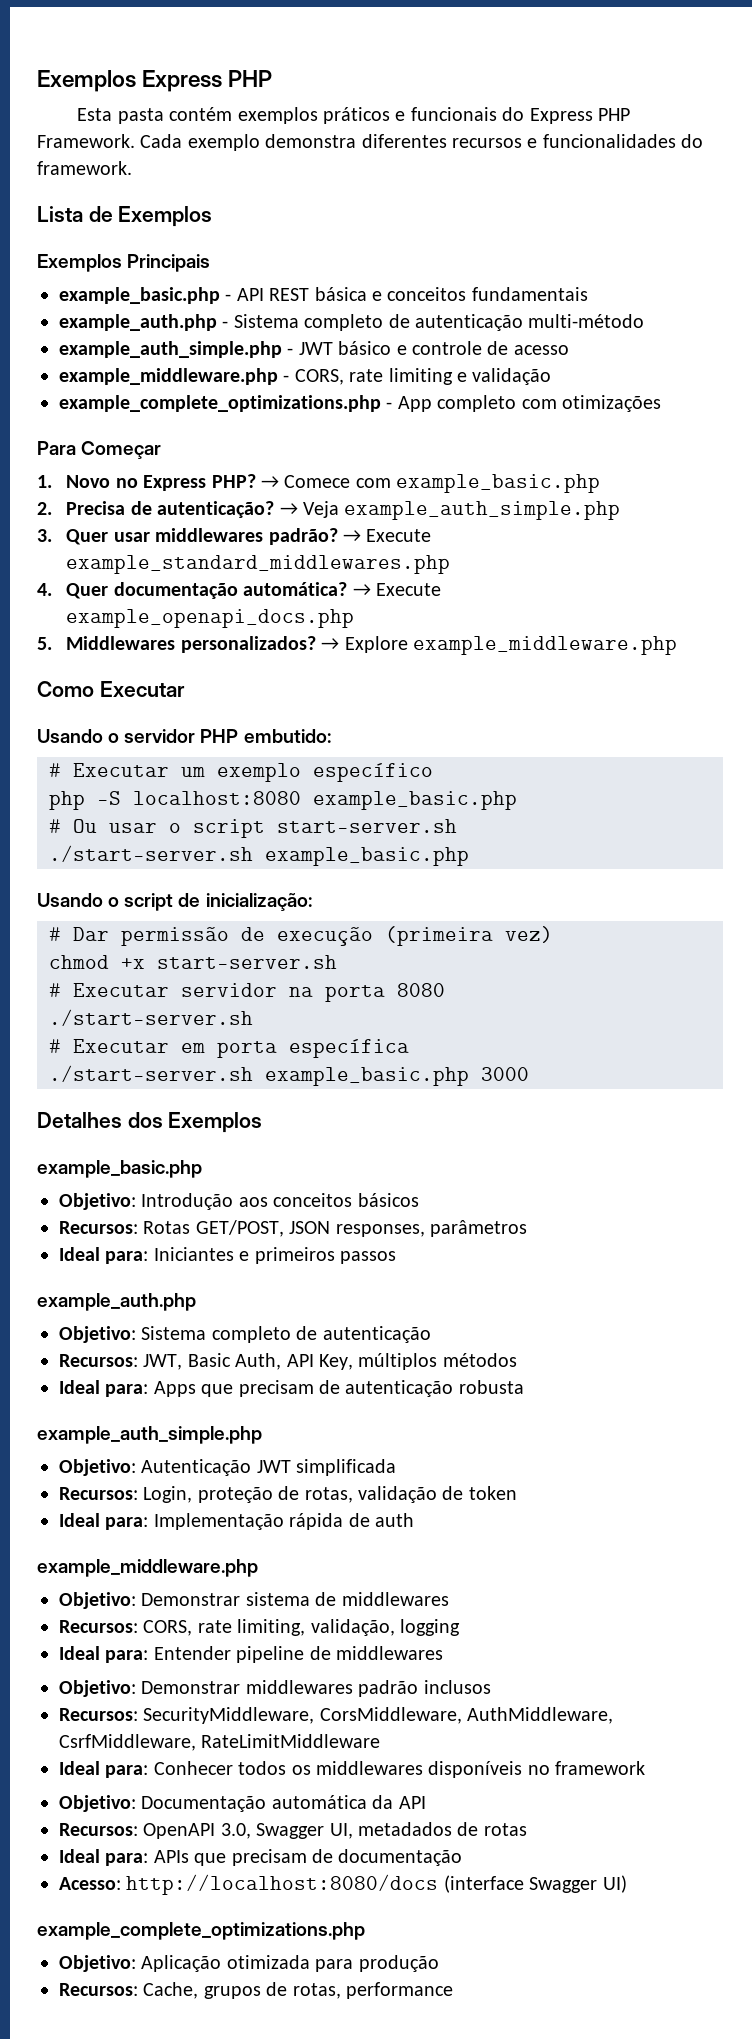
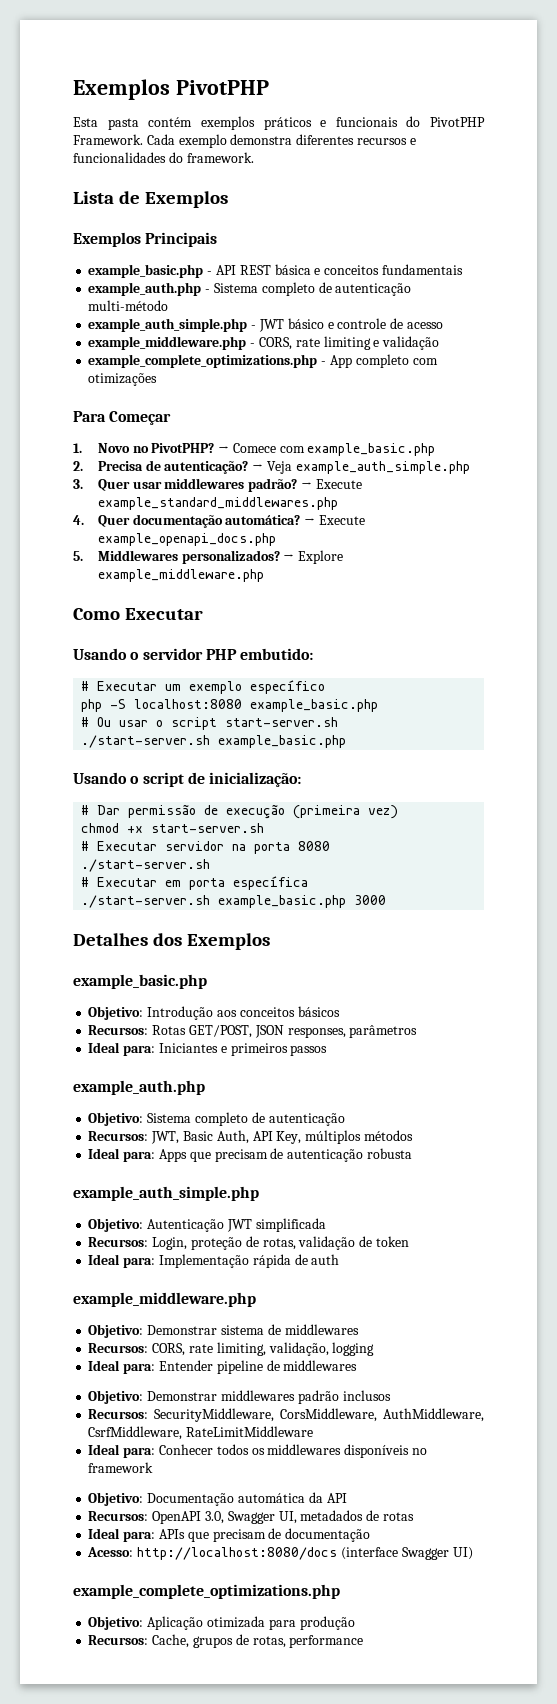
- Exemplos Express PHP
+ Exemplos PivotPHP
- Esta pasta contém exemplos práticos e funcionais do Express PHP Framework.
+ Esta pasta contém exemplos práticos e funcionais do PivotPHP Framework.
- 1. Novo no Express PHP?
+ 1. Novo no PivotPHP?

